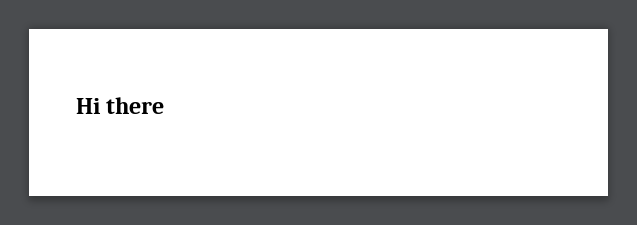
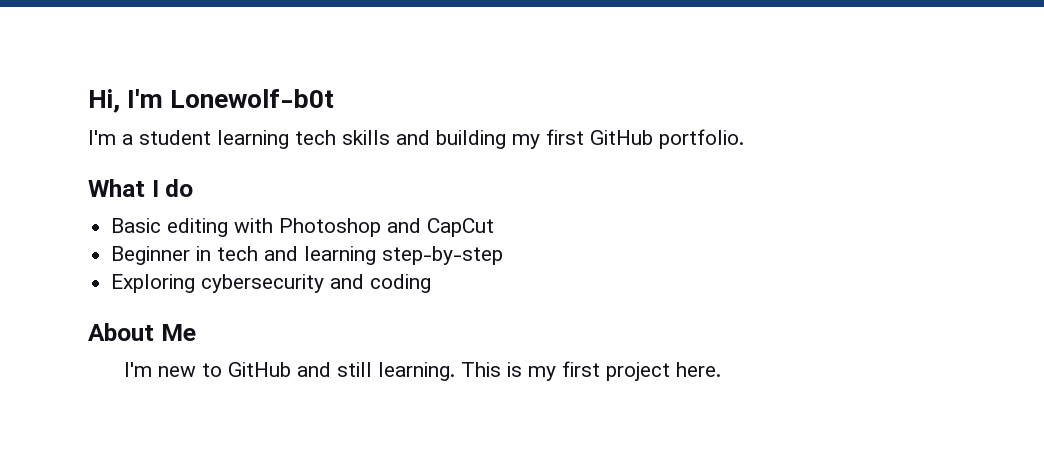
- Hi there
+ Hi, I'm Lonewolf-b0t
+ I'm a student learning tech skills and building my first GitHub portfolio.
+ What I do
+ Basic editing with Photoshop and CapCut
+ Beginner in tech and learning step-by-step
+ Exploring cybersecurity and coding
+ About Me
+ I'm new to GitHub and still learning. This is my first project here.

